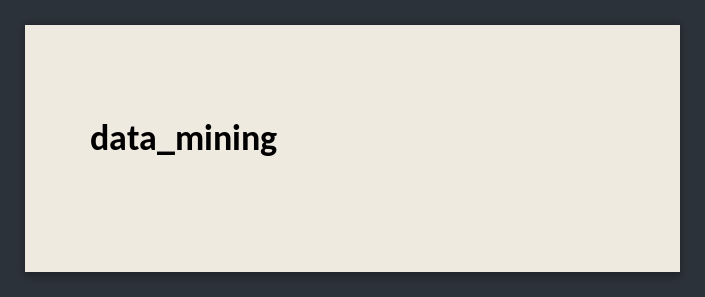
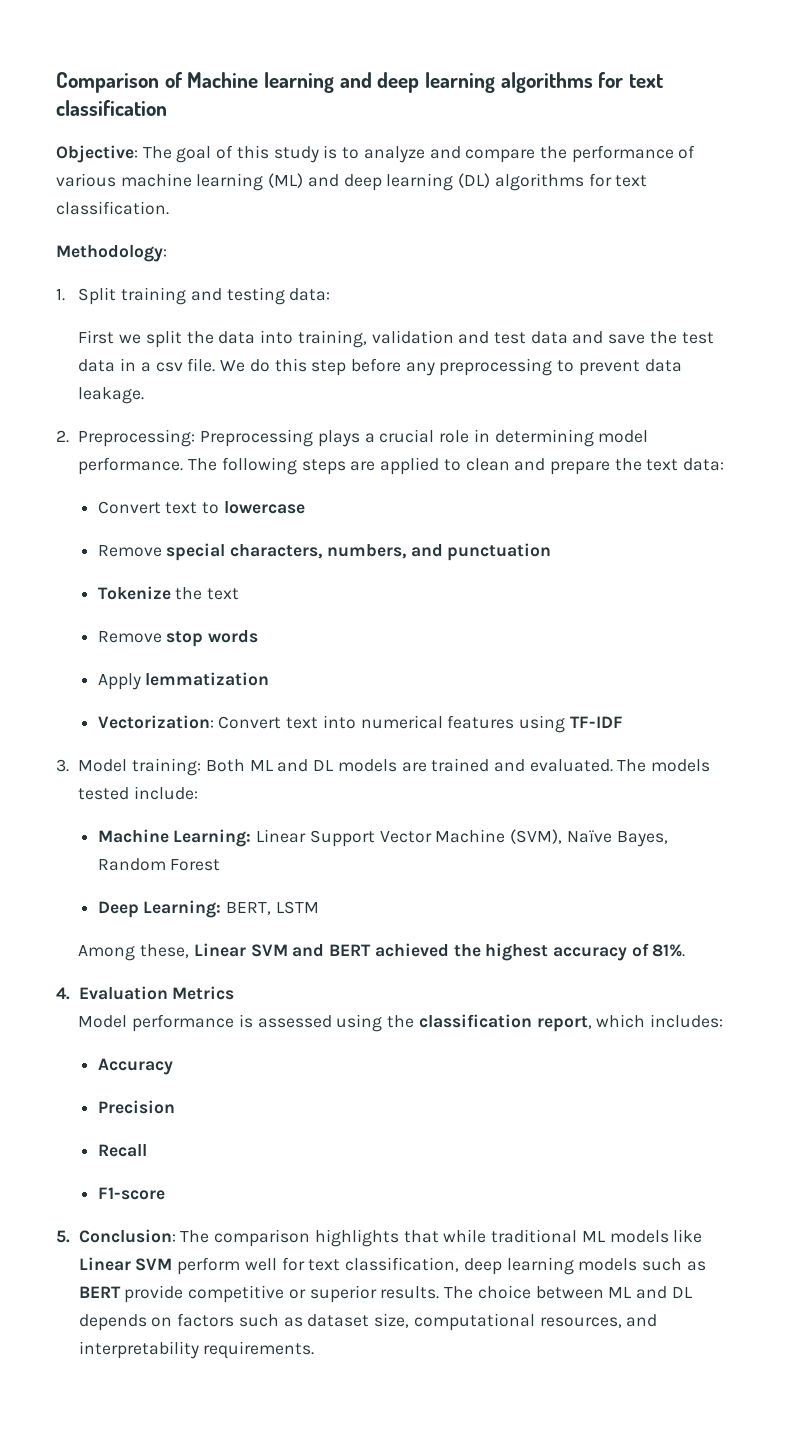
- data_mining
+ Comparison of Machine learning and deep learning algorithms for text classification
+ Objective: The goal of this study is to analyze and compare the performance of various machine learning (ML) and deep learning (DL) algorithms for text classification.
+ Methodology:
+ 1. Split training and testing data:
+ First we split the data into training, validation and test data and save the test data in a csv file. We do this step before any preprocessing to prevent data leakage.
+ 2. Preprocessing: Preprocessing plays a crucial role in determining model performance. The following steps are applied to clean and prepare the text data:
+ Convert text to lowercase
+ Remove special characters, numbers, and punctuation
+ Tokenize the text
+ Remove stop words
+ Apply lemmatization
+ Vectorization: Convert text into numerical features using TF-IDF
+ 3. Model training: Both ML and DL models are trained and evaluated. The models tested include:
+ Machine Learning: Linear Support Vector Machine (SVM), Naïve Bayes, Random Forest
+ Deep Learning: BERT, LSTM
+ Among these, Linear SVM and BERT achieved the highest accuracy of 81%.
+ 4. Evaluation Metrics
+ Model performance is assessed using the classification report, which includes:
+ Accuracy
+ Precision
+ Recall
+ F1-score
+ 5. Conclusion: The comparison highlights that while traditional ML models like Linear SVM perform well for text classification, deep learning models such as BERT provide competitive or superior results. The choice between ML and DL depends on factors such as dataset size, computational resources, and interpretability requirements.

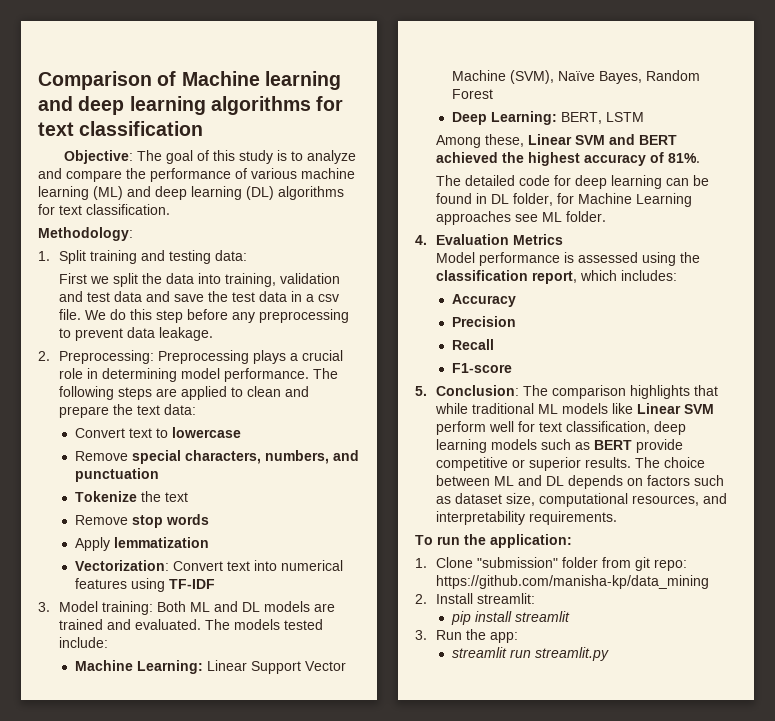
+ The detailed code for deep learning can be found in DL folder, for Machine Learning approaches see ML folder.
+ To run the application:
+ 1. Clone "submission" folder from git repo: https://github.com/manisha-kp/data_mining
+ 2. Install streamlit:
+ pip install streamlit
+ 3. Run the app:
+ streamlit run streamlit.py

